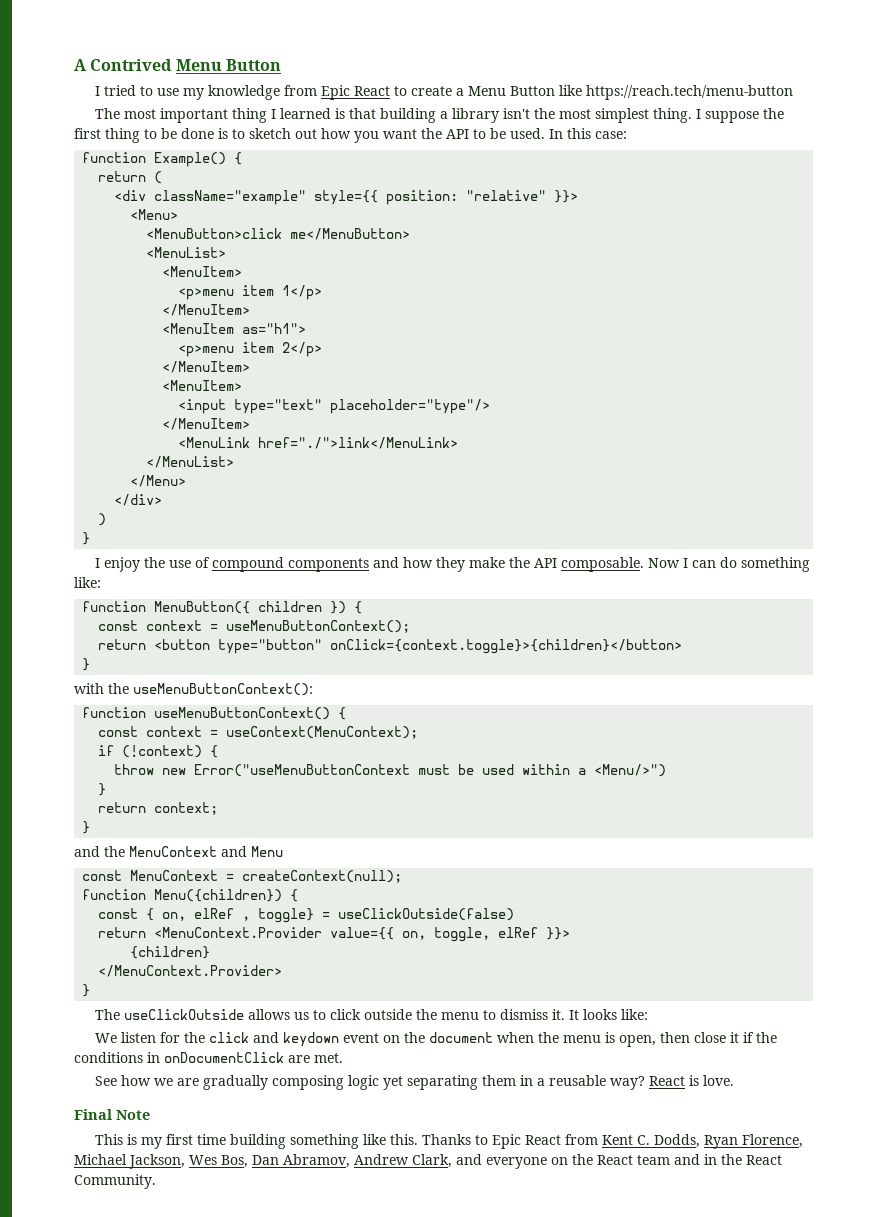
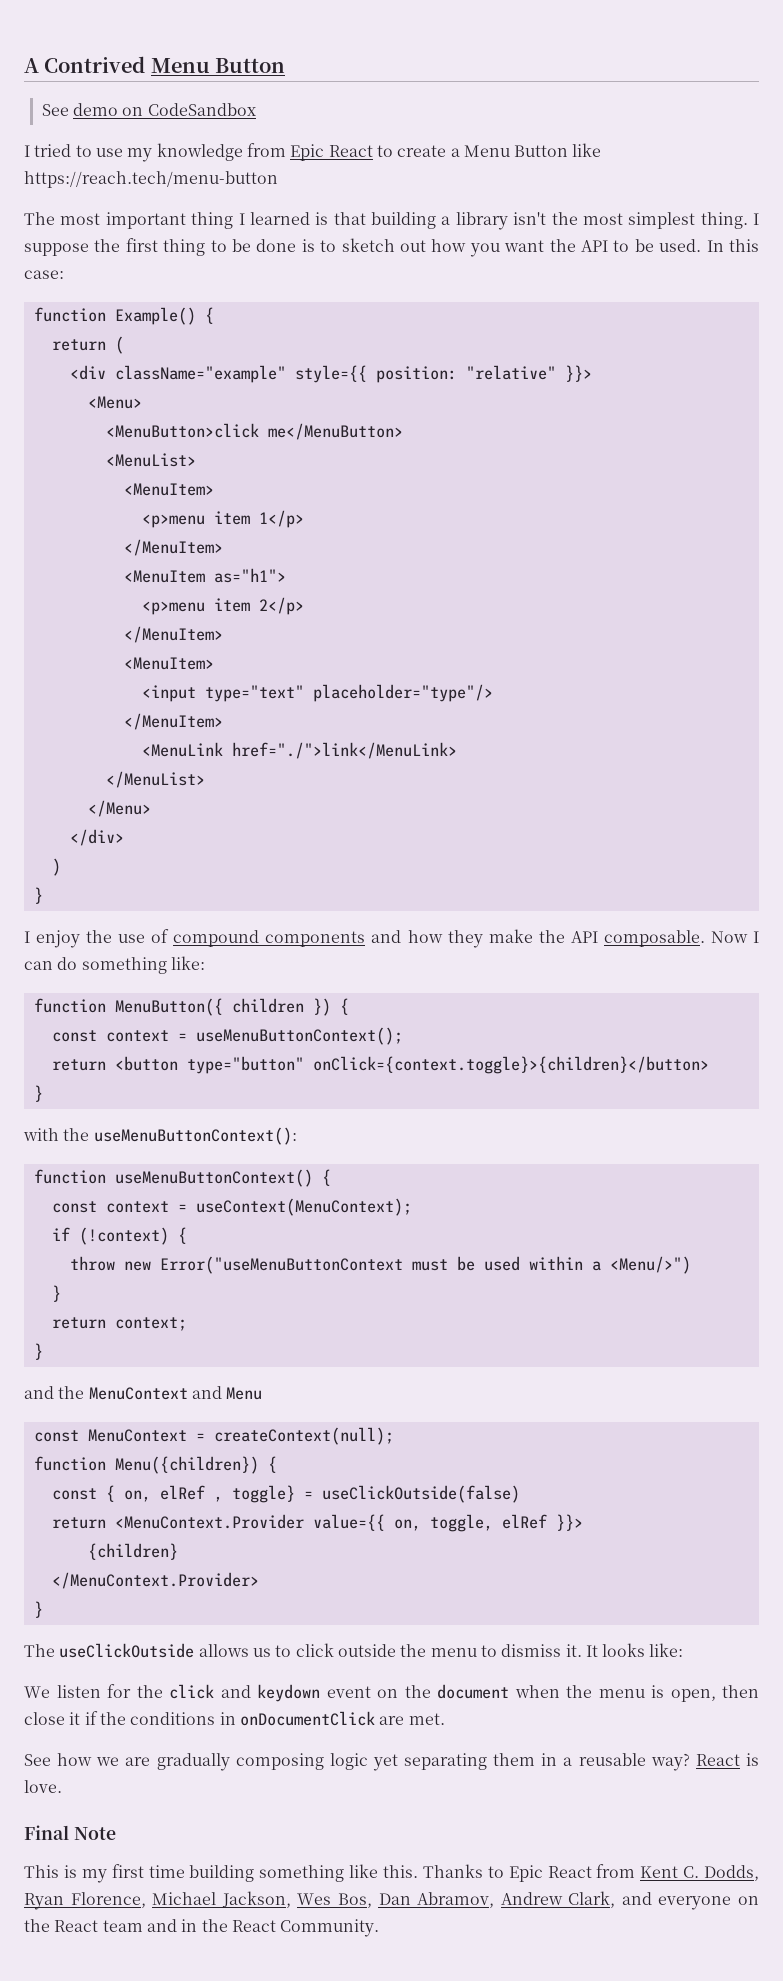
+ See demo on CodeSandbox

